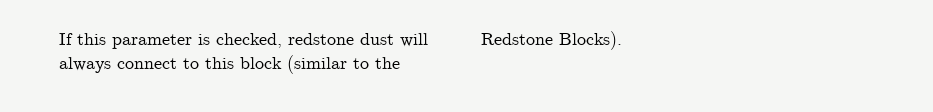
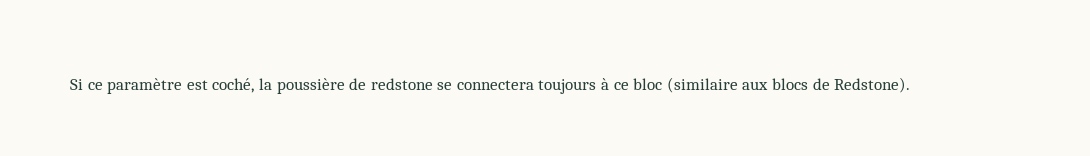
- If this parameter is checked, redstone dust will always connect to this block (similar to the Redstone Blocks).
+ Si ce paramètre est coché, la poussière de redstone se connectera toujours à ce bloc (similaire aux blocs de Redstone).

